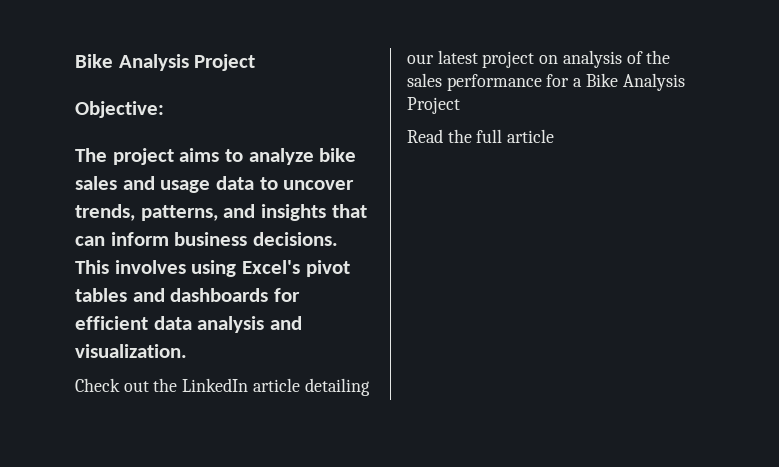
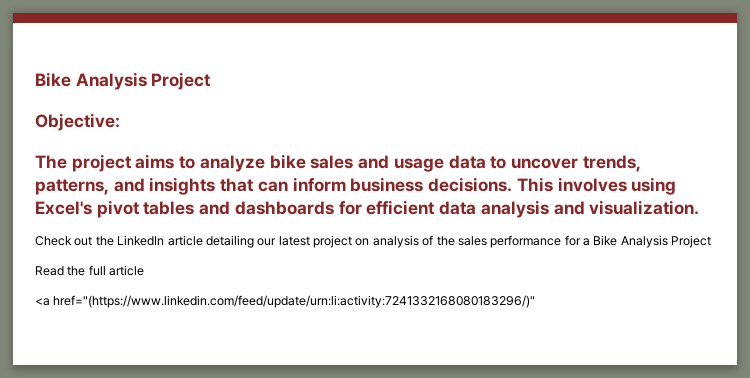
+ <a href="(https://www.linkedin.com/feed/update/urn:li:activity:7241332168080183296/)"

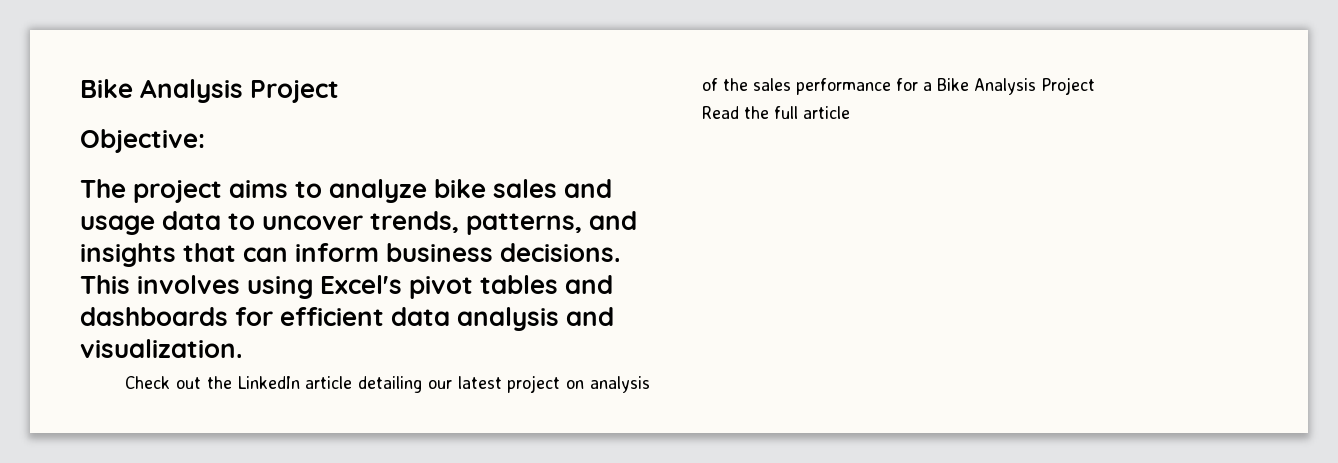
- <a href="(https://www.linkedin.com/feed/update/urn:li:activity:7241332168080183296/)"

